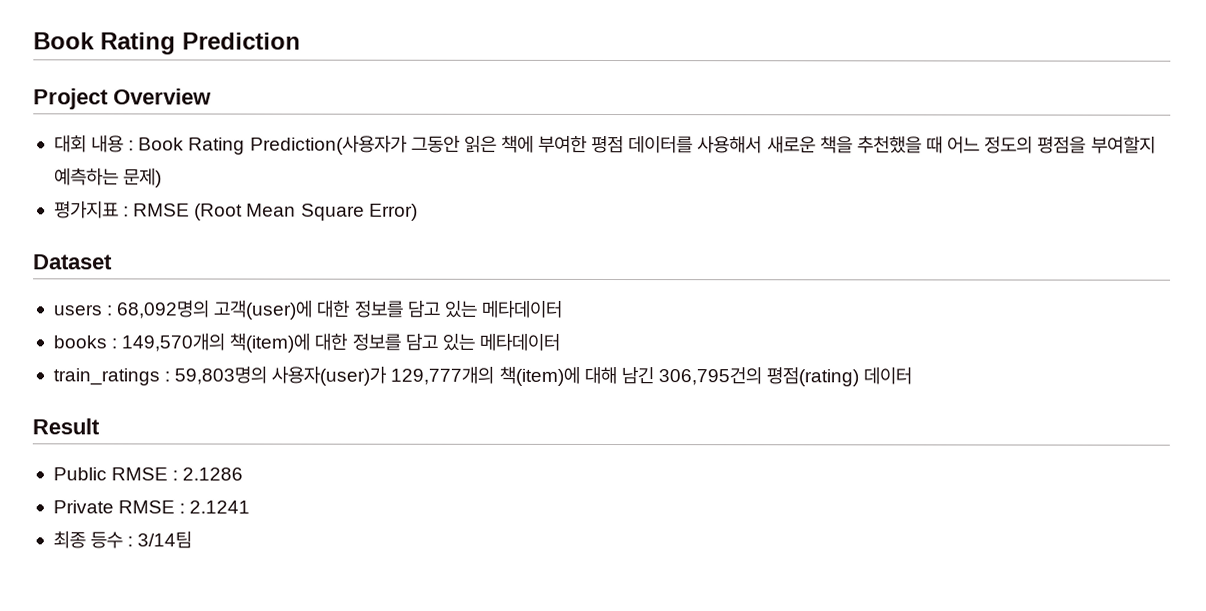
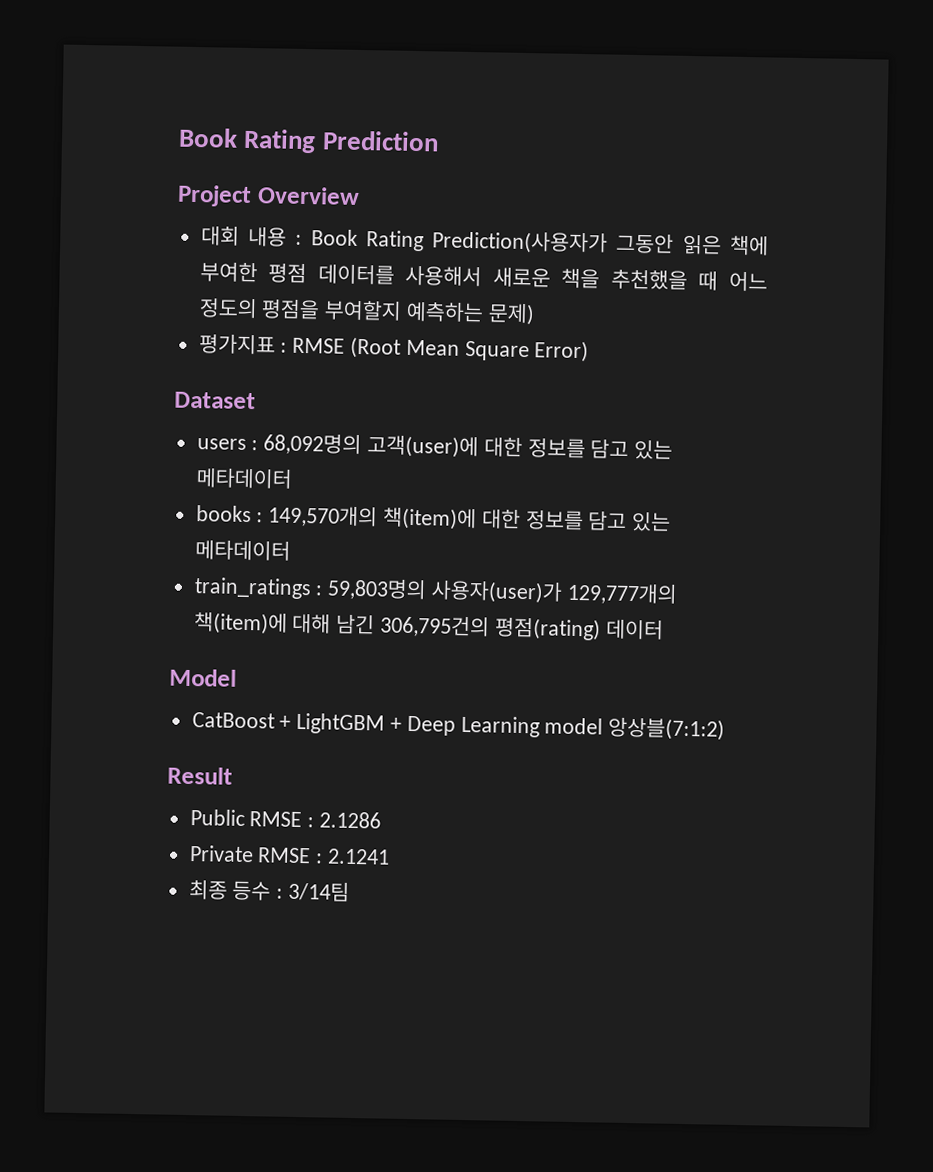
+ Model
+ CatBoost + LightGBM + Deep Learning model 앙상블(7:1:2)

